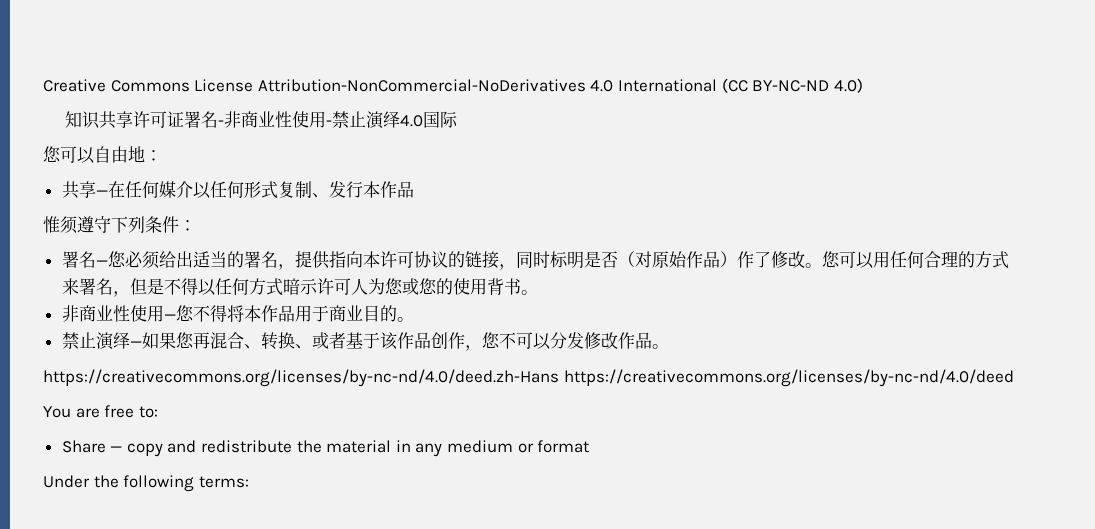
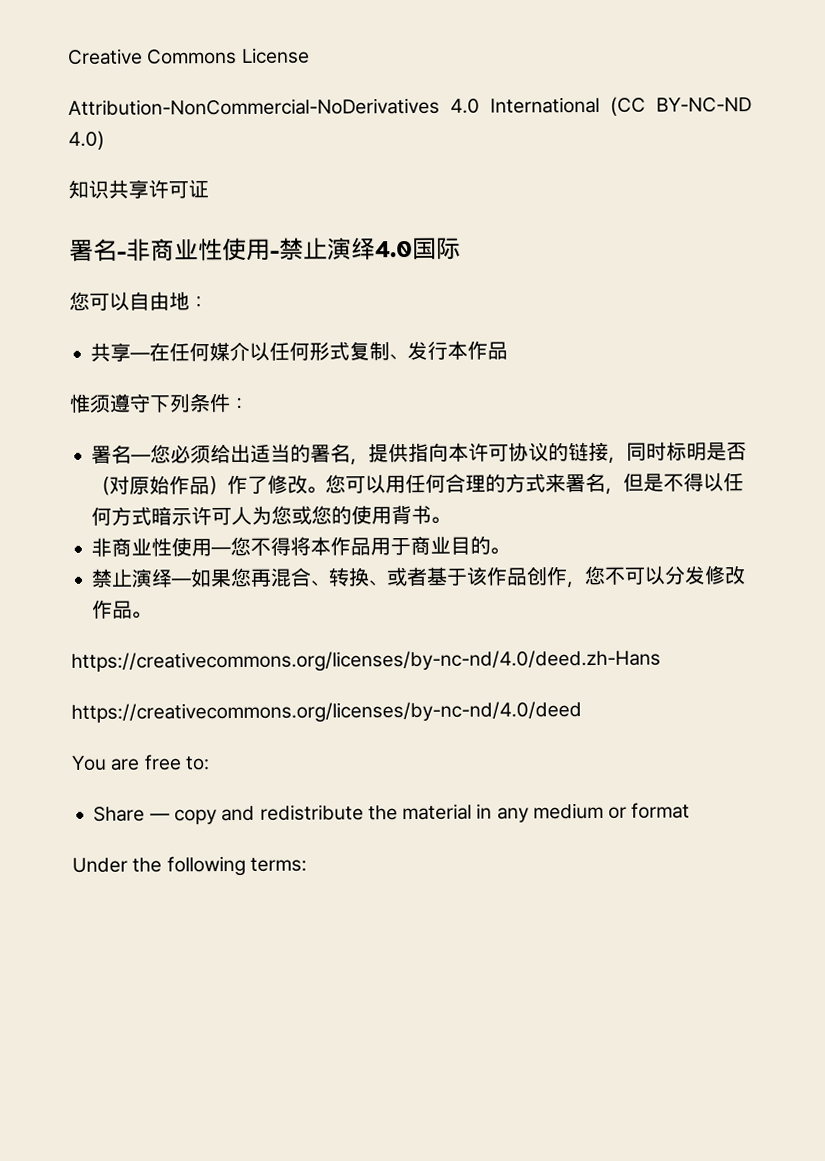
- Creative Commons License Attribution-NonCommercial-NoDerivatives 4.0 International (CC BY-NC-ND 4.0)
+ Creative Commons License
+ Attribution-NonCommercial-NoDerivatives 4.0 International (CC BY-NC-ND 4.0)
- 知识共享许可证署名-非商业性使用-禁止演绎4.0国际
+ 知识共享许可证
+ 署名-非商业性使用-禁止演绎4.0国际
- https://creativecommons.org/licenses/by-nc-nd/4.0/deed.zh-Hans https://creativecommons.org/licenses/by-nc-nd/4.0/deed
+ https://creativecommons.org/licenses/by-nc-nd/4.0/deed.zh-Hans
+ https://creativecommons.org/licenses/by-nc-nd/4.0/deed

